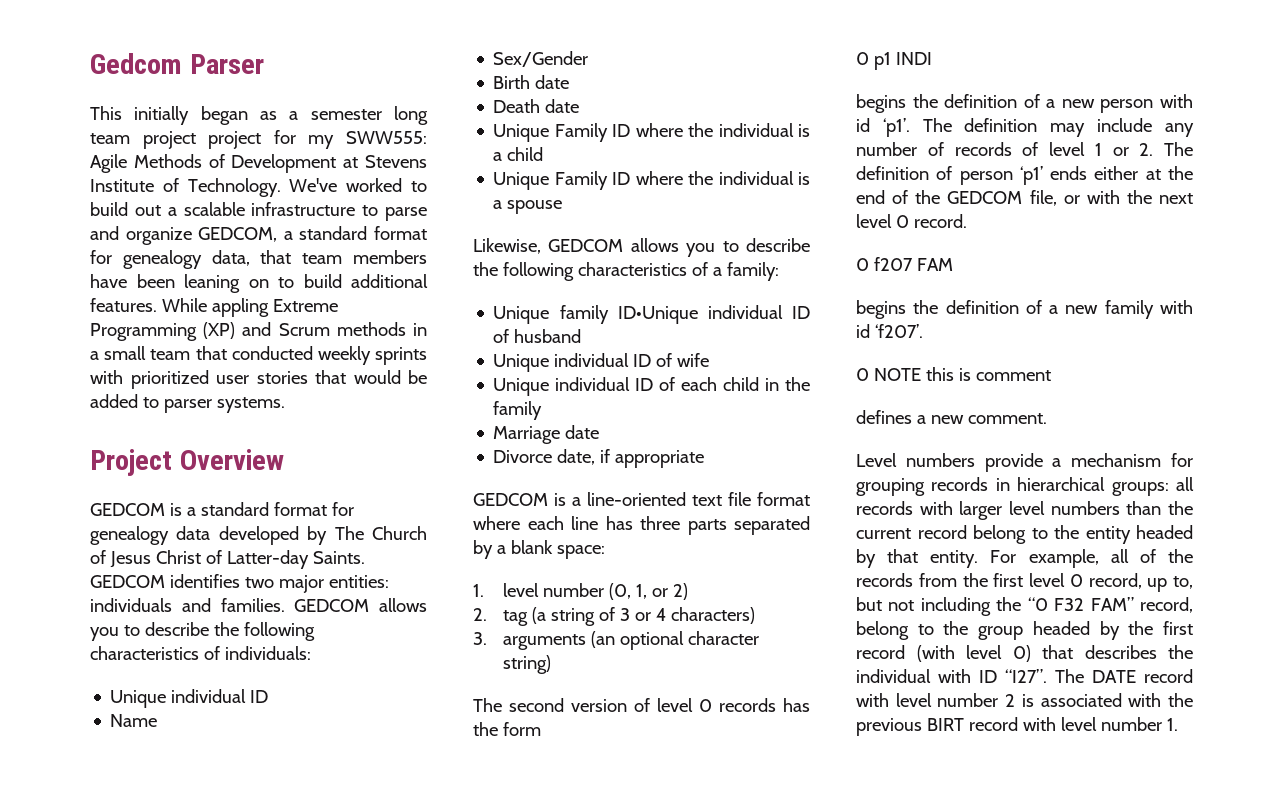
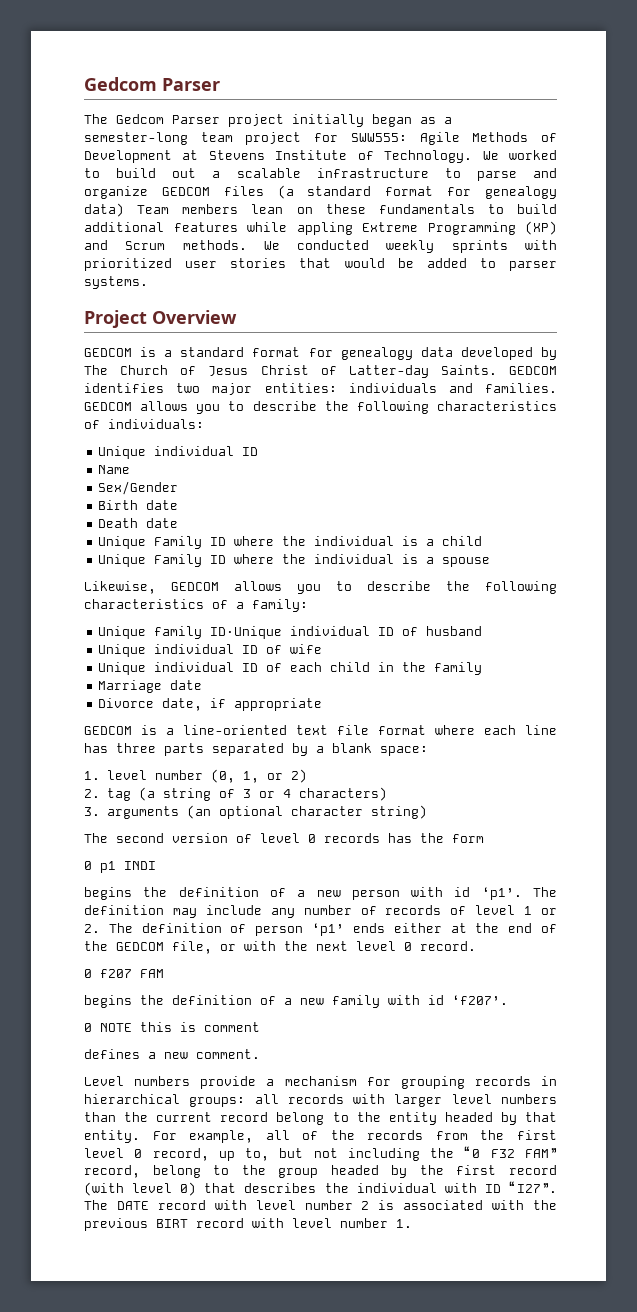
- This initially began as a semester long team project project for my SWW555: Agile Methods of Development at Stevens Institute of Technology.
+ The Gedcom Parser project initially began as a semester-long team project for SWW555: Agile Methods of Development at Stevens Institute of Technology.
- We've worked to build out a scalable infrastructure to parse and organize GEDCOM, a standard format for genealogy data, that team members have been leaning on to build additional features. While appling Extreme Programming (XP) and Scrum methods in a small team that conducted weekly sprints with prioritized user stories that would be added to parser systems.
+ We worked to build out a scalable infrastructure to parse and organize GEDCOM files (a standard format for genealogy data) Team members lean on these fundamentals to build additional features while appling Extreme Programming (XP) and Scrum methods. We conducted weekly sprints with prioritized user stories that would be added to parser systems.

